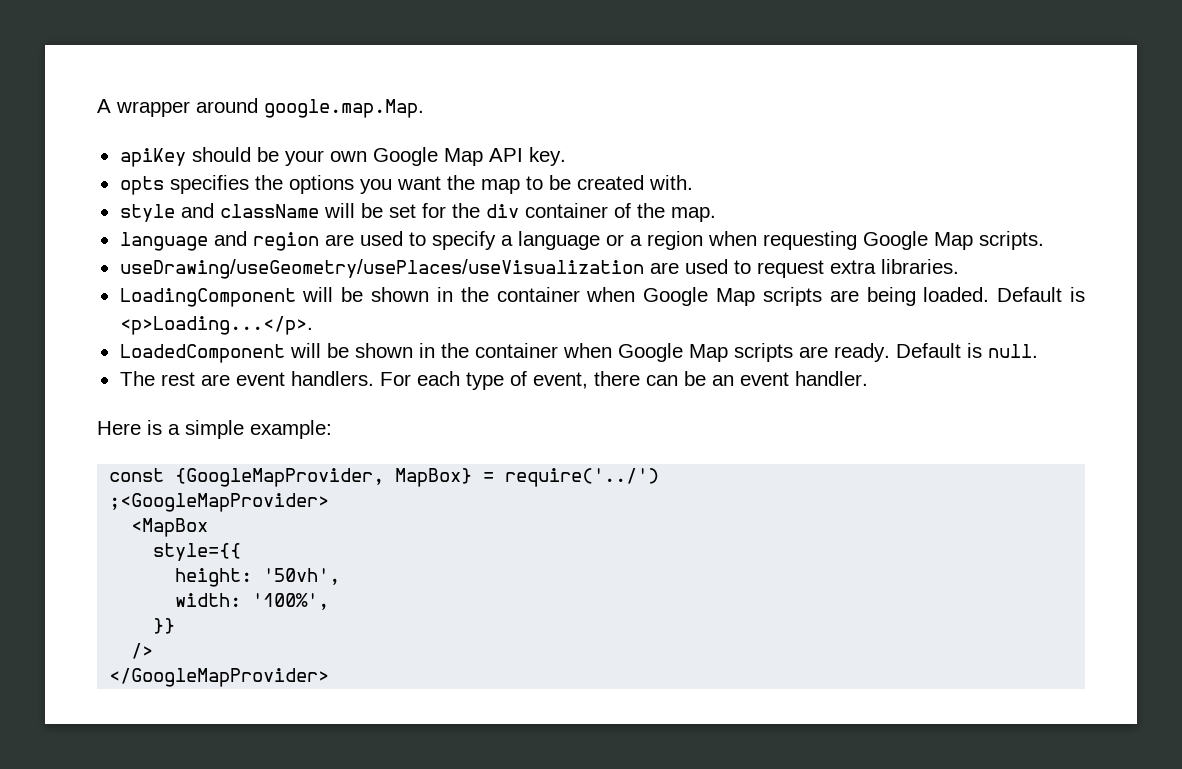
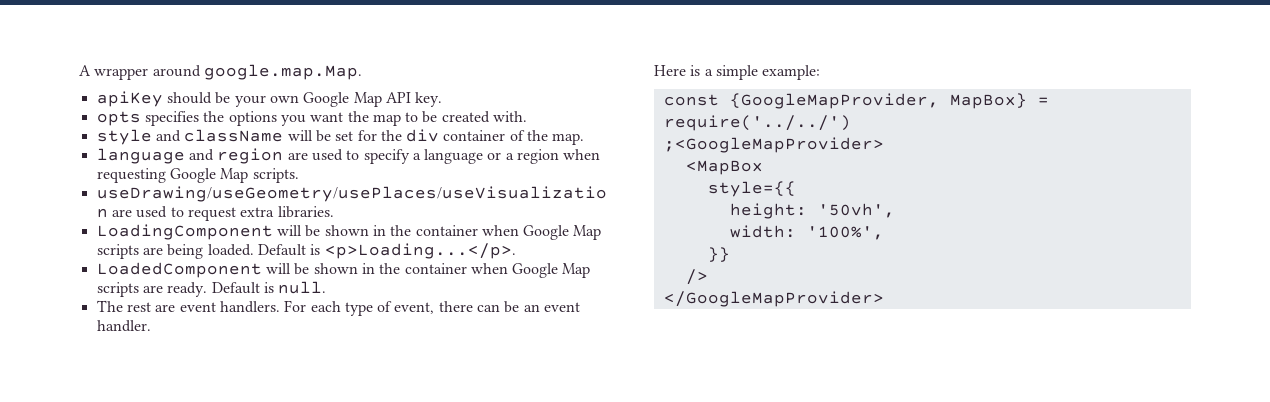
- const {GoogleMapProvider, MapBox} = require('../')
+ const {GoogleMapProvider, MapBox} = require('../../')

